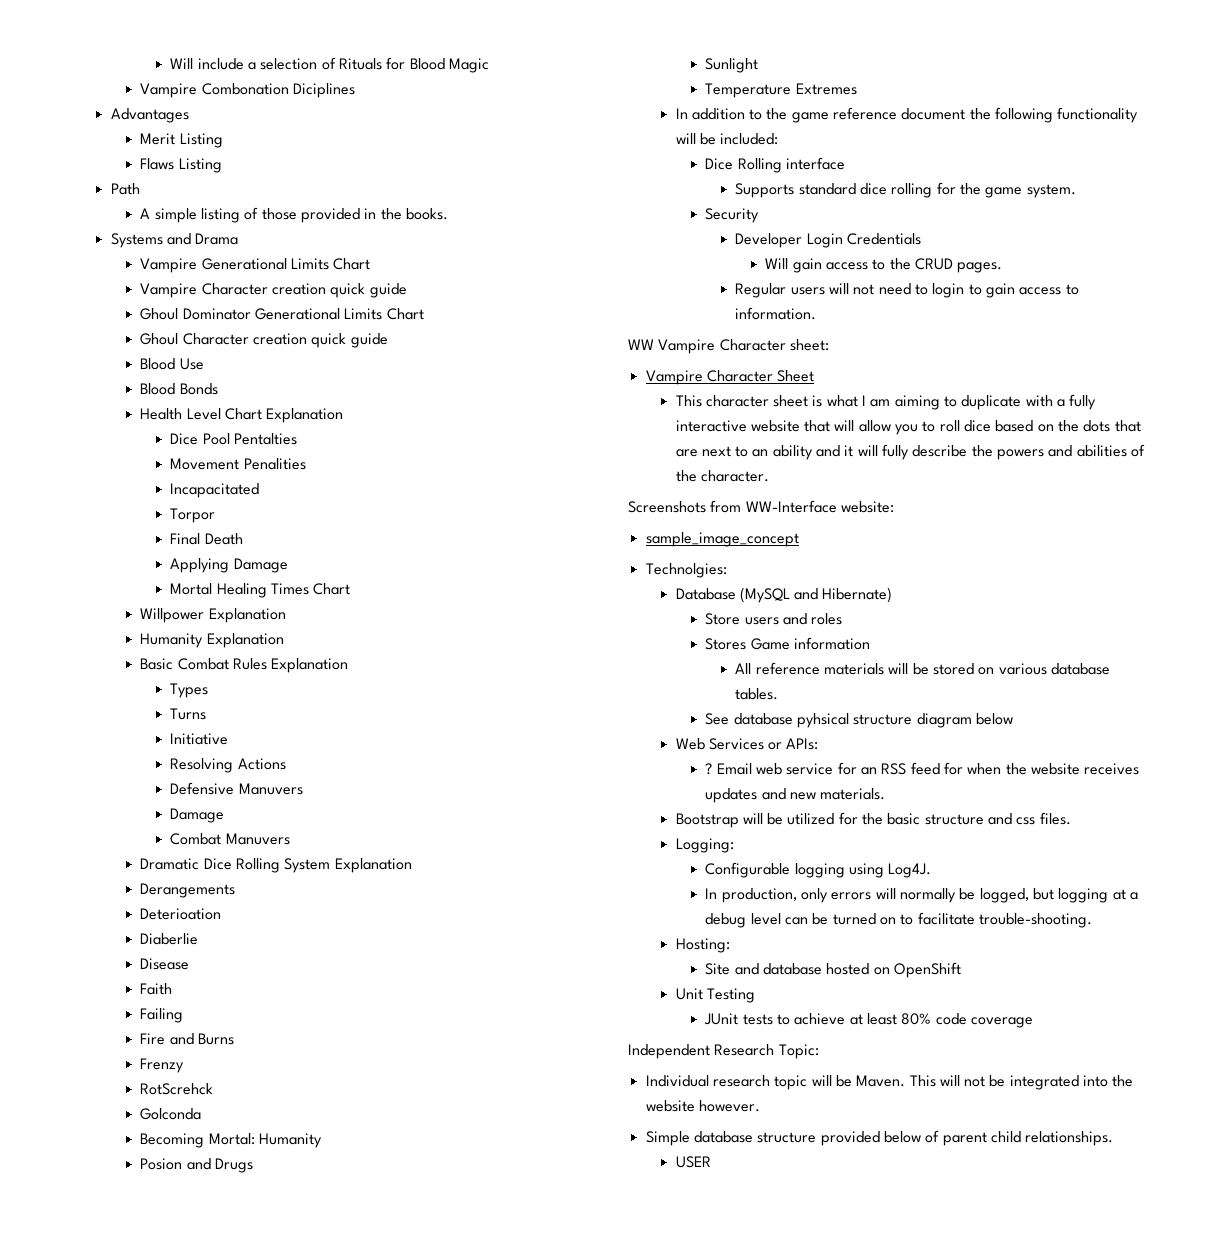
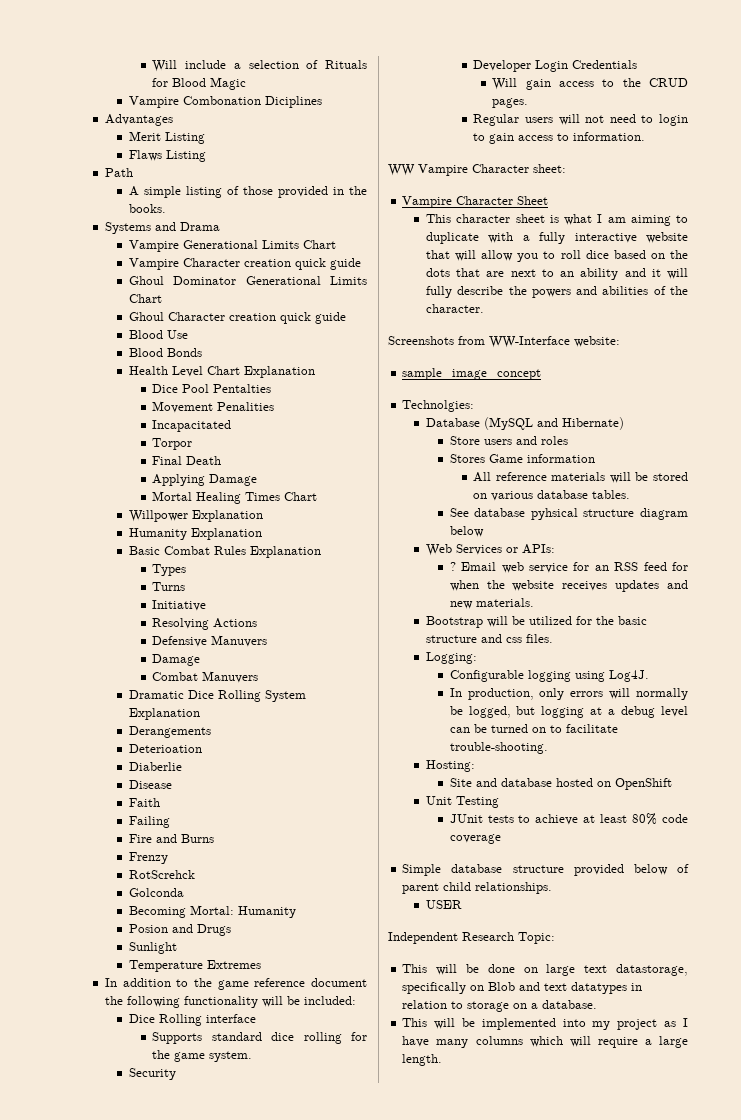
- Independent Research Topic:
- Individual research topic will be Maven. This will not be integrated into the website however.
+ Independent Research Topic:
+ This will be done on large text datastorage, specifically on Blob and text datatypes in relation to storage on a database.
+ This will be implemented into my project as I have many columns which will require a large length.

